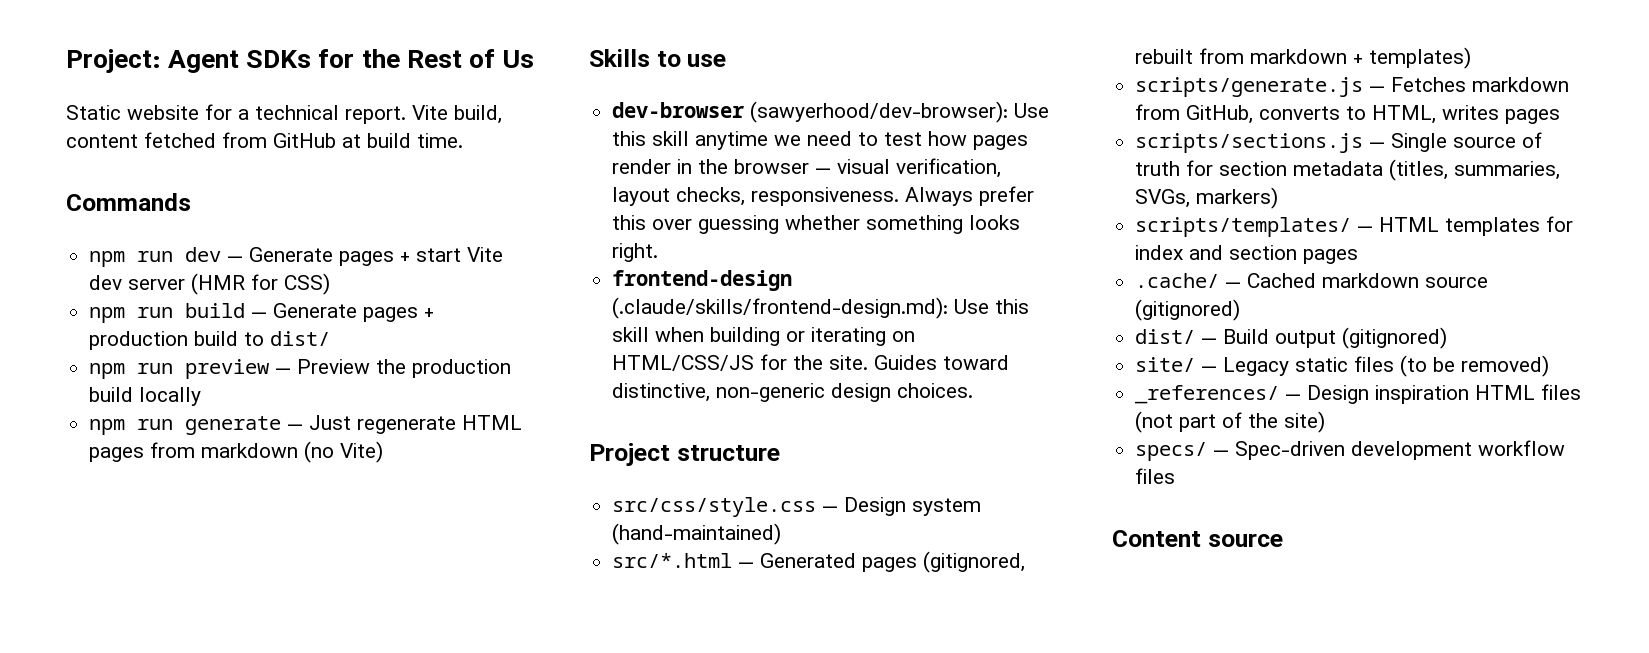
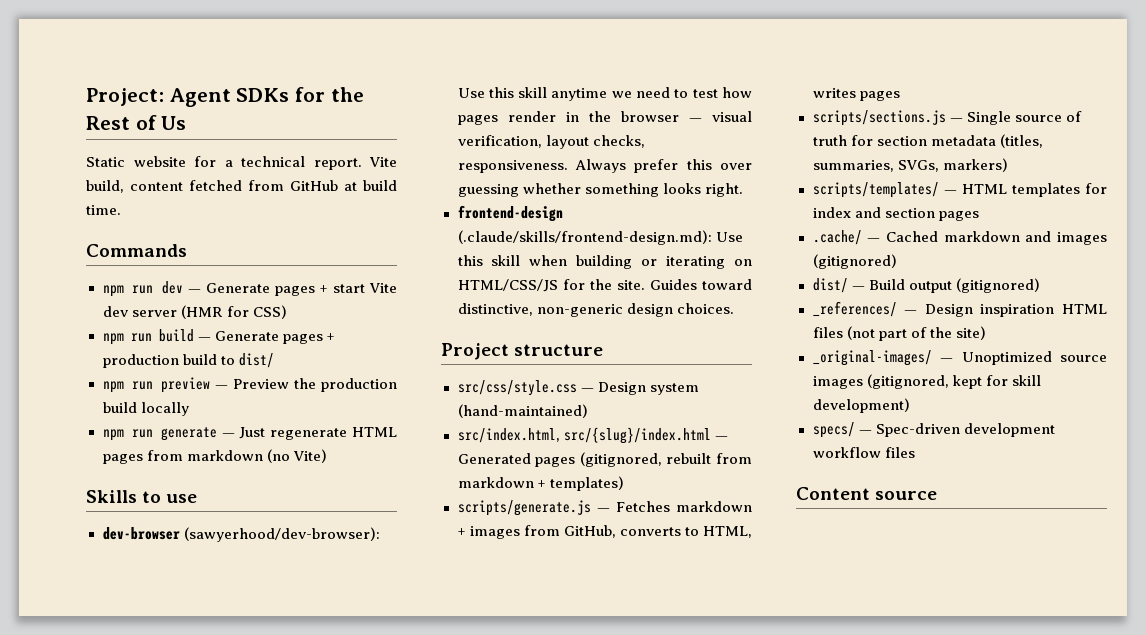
- src/*.html — Generated pages (gitignored, rebuilt from markdown + templates)
+ src/index.html, src/{slug}/index.html — Generated pages (gitignored, rebuilt from markdown + templates)
- scripts/generate.js — Fetches markdown from GitHub, converts to HTML, writes pages
+ scripts/generate.js — Fetches markdown + images from GitHub, converts to HTML, writes pages
- .cache/ — Cached markdown source (gitignored)
+ .cache/ — Cached markdown and images (gitignored)
- site/ — Legacy static files (to be removed)
+ _original-images/ — Unoptimized source images (gitignored, kept for skill development)

